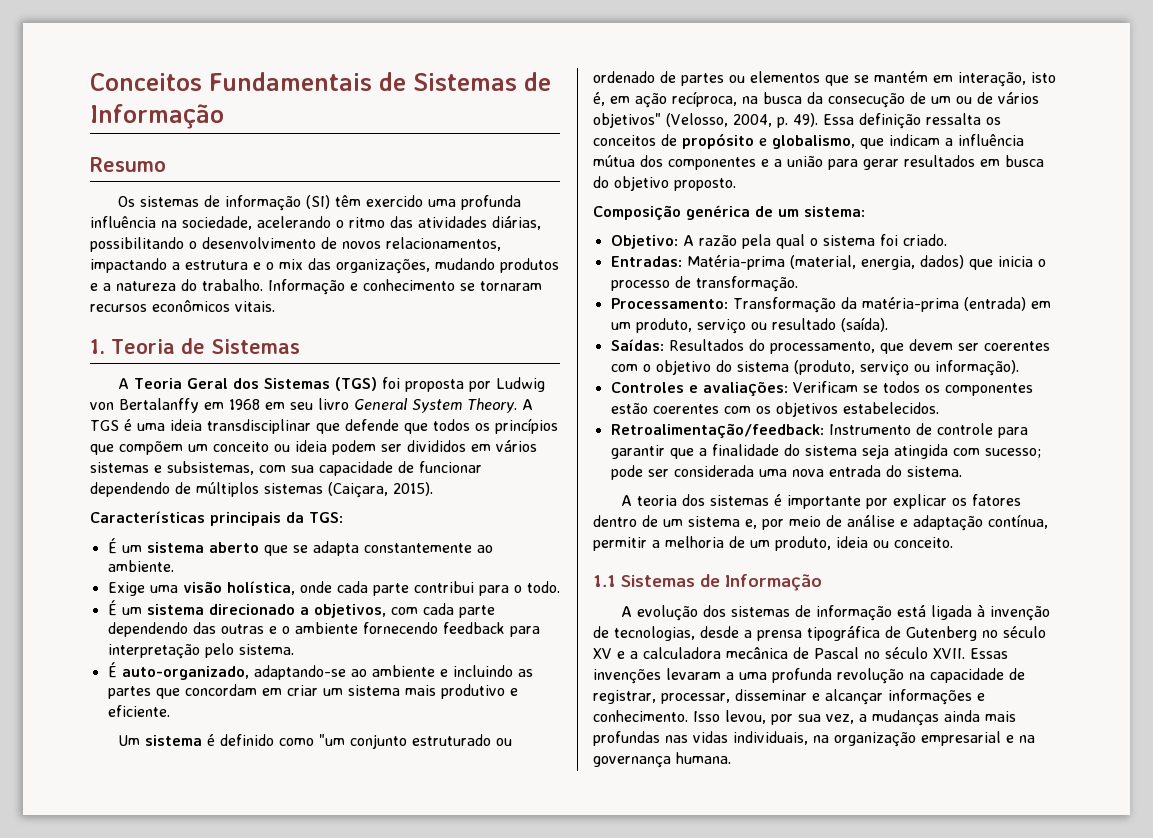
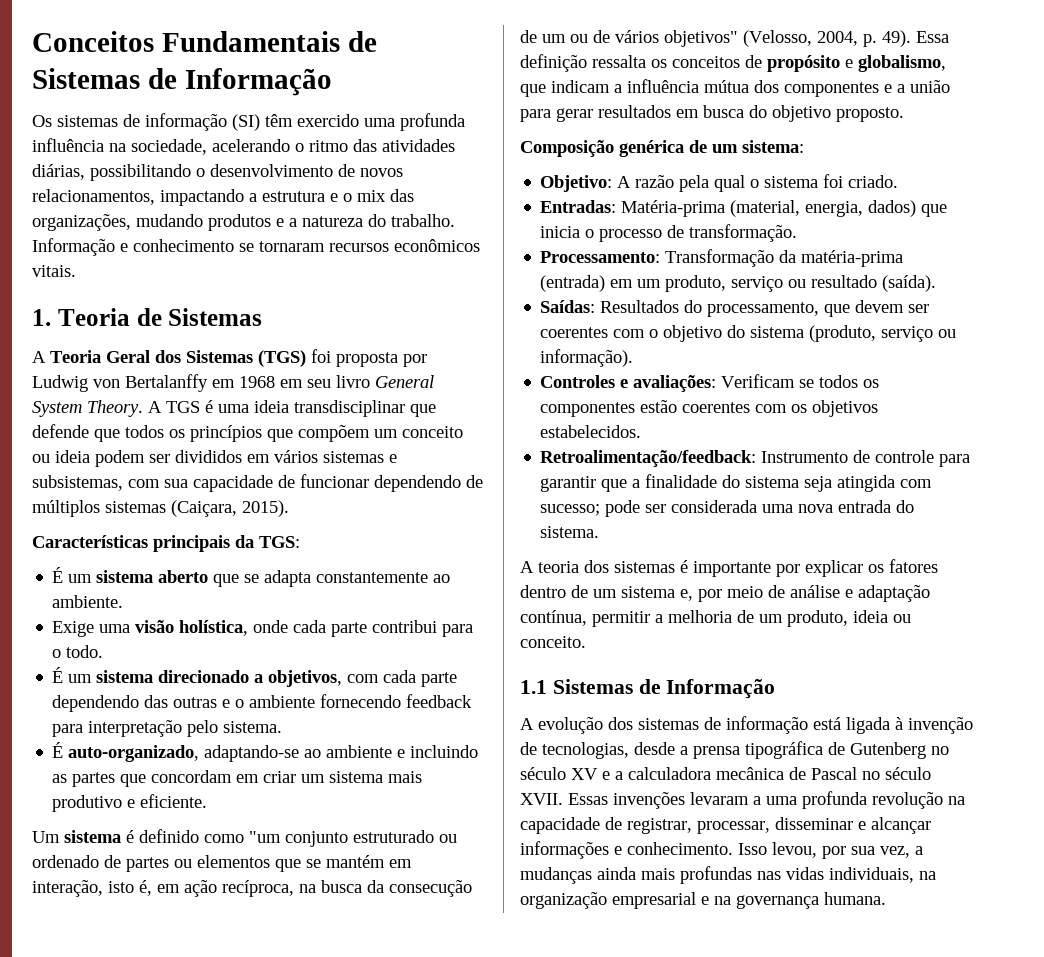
- Resumo

